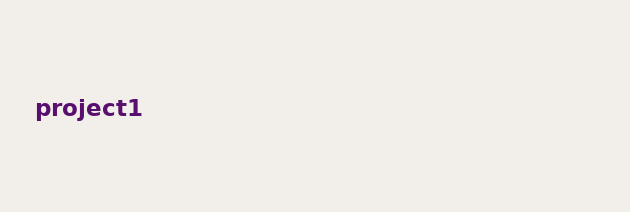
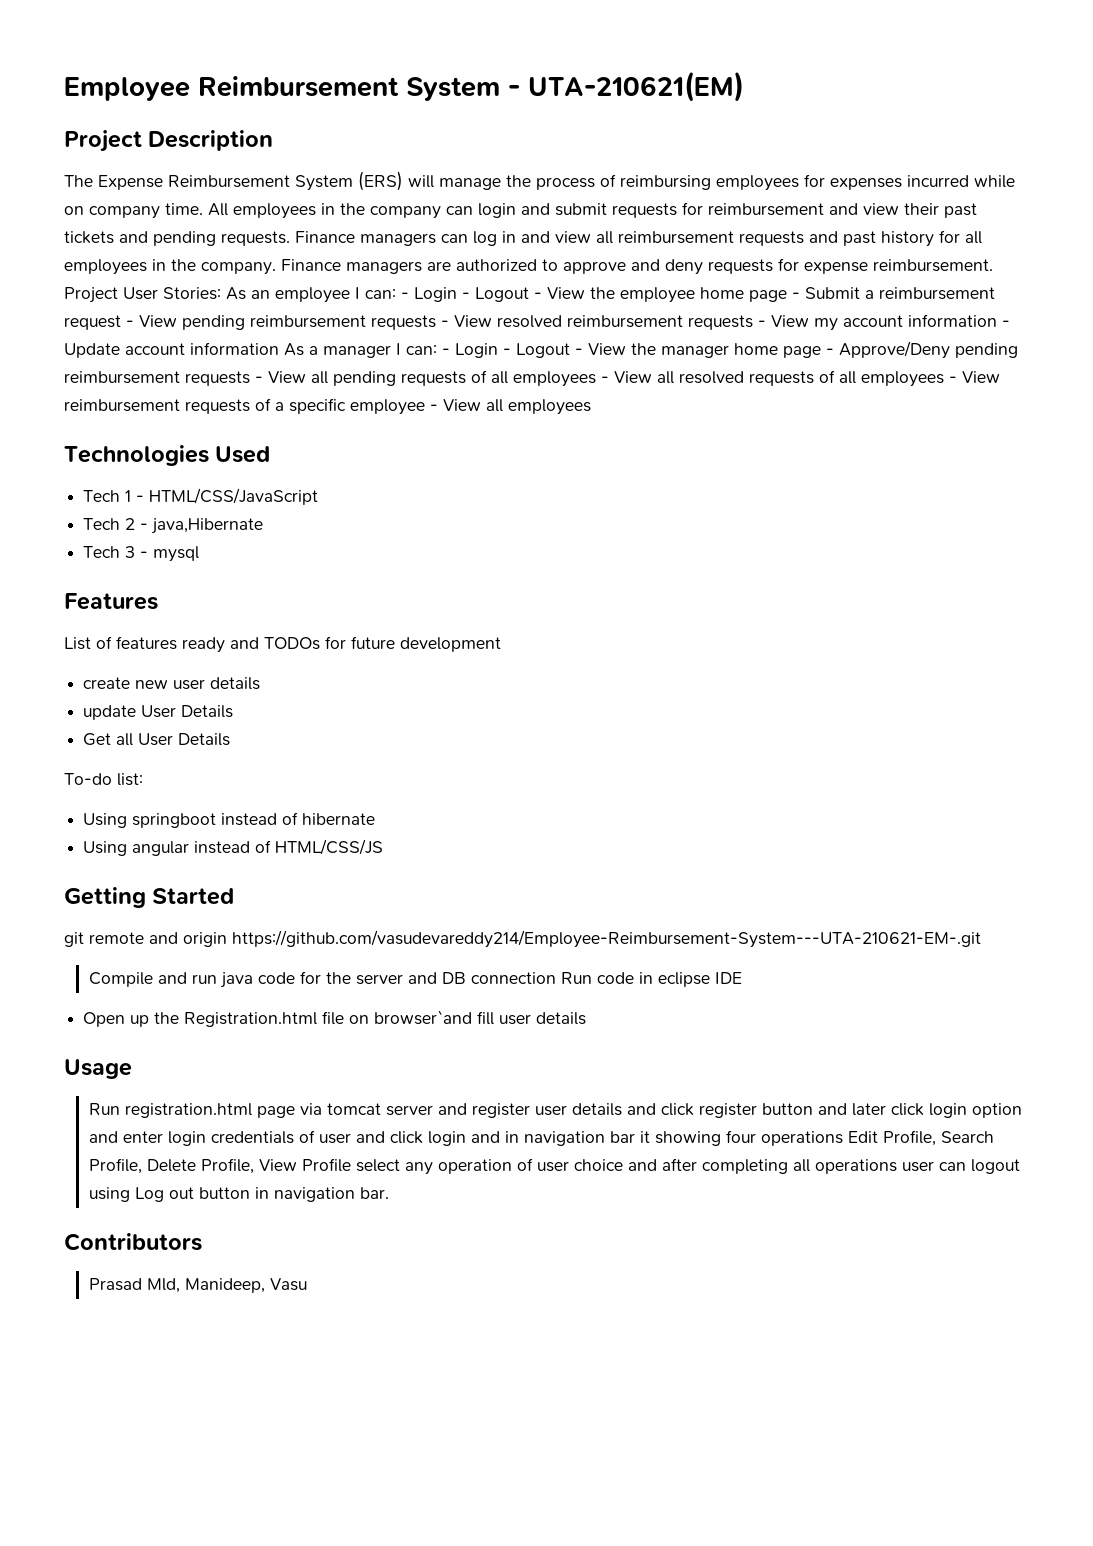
- project1
+ Employee Reimbursement System - UTA-210621(EM)
+ Project Description
+ The Expense Reimbursement System (ERS) will manage the process of reimbursing employees for expenses incurred while on company time. All employees in the company can login and submit requests for reimbursement and view their past tickets and pending requests. Finance managers can log in and view all reimbursement requests and past history for all employees in the company. Finance managers are authorized to approve and deny requests for expense reimbursement. Project User Stories: As an employee I can: - Login - Logout - View the employee home page - Submit a reimbursement request - View pending reimbursement requests - View resolved reimbursement requests - View my account information - Update account information As a manager I can: - Login - Logout - View the manager home page - Approve/Deny pending reimbursement requests - View all pending requests of all employees - View all resolved requests of all employees - View reimbursement requests of a specific employee - View all employees
+ Technologies Used
+ Tech 1 - HTML/CSS/JavaScript
+ Tech 2 - java,Hibernate
+ Tech 3 - mysql
+ Features
+ List of features ready and TODOs for future development
+ create new user details
+ update User Details
+ Get all User Details
+ To-do list:
+ Using springboot instead of hibernate
+ Using angular instead of HTML/CSS/JS
+ Getting Started
+ git remote and origin https://github.com/vasudevareddy214/Employee-Reimbursement-System---UTA-210621-EM-.git
+ Compile and run java code for the server and DB connection Run code in eclipse IDE
+ Open up the Registration.html file on browser`and fill user details
+ Usage
+ Run registration.html page via tomcat server and register user details and click register button and later click login option and enter login credentials of user and click login and in navigation bar it showing four operations Edit Profile, Search Profile, Delete Profile, View Profile select any operation of user choice and after completing all operations user can logout using Log out button in navigation bar.
+ Contributors
+ Prasad Mld, Manideep, Vasu

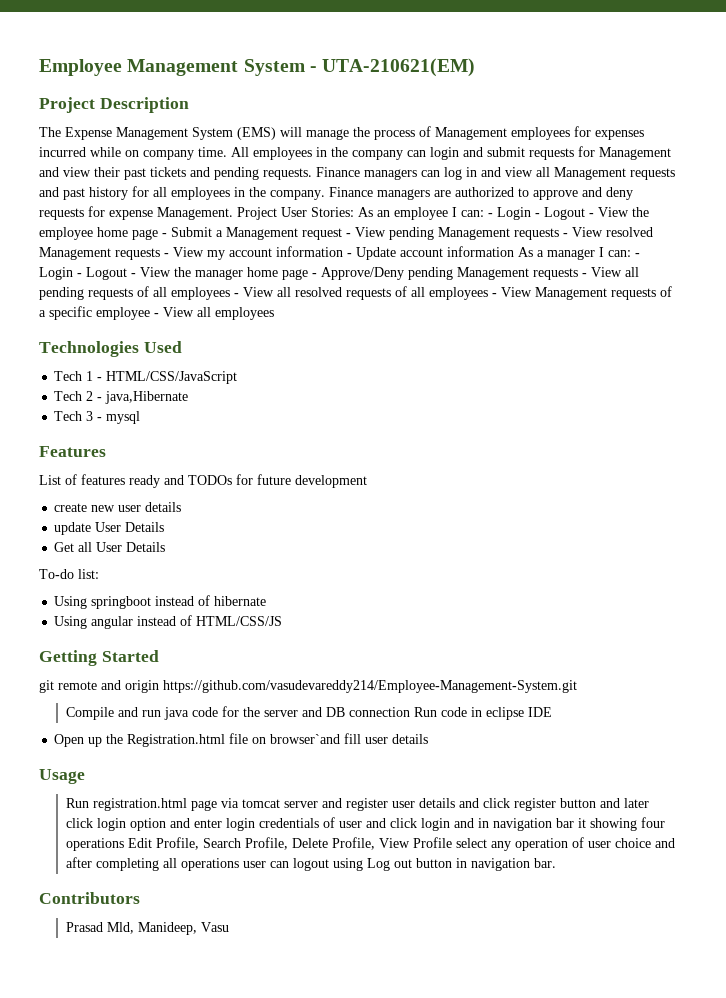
- Employee Reimbursement System - UTA-210621(EM)
+ Employee Management System - UTA-210621(EM)
- The Expense Reimbursement System (ERS) will manage the process of reimbursing employees for expenses incurred while on company time.
+ The Expense Management System (EMS) will manage the process of Management employees for expenses incurred while on company time.
- All employees in the company can login and submit requests for reimbursement and view their past tickets and pending requests.
+ All employees in the company can login and submit requests for Management and view their past tickets and pending requests.
- Finance managers can log in and view all reimbursement requests and past history for all employees in the company.
+ Finance managers can log in and view all Management requests and past history for all employees in the company.
- Finance managers are authorized to approve and deny requests for expense reimbursement.
+ Finance managers are authorized to approve and deny requests for expense Management.
- - Login - Logout - View the employee home page - Submit a reimbursement request - View pending reimbursement requests - View resolved reimbursement requests - View my account information - Update account information As a manager I can:
+ - Login - Logout - View the employee home page - Submit a Management request - View pending Management requests - View resolved Management requests - View my account information - Update account information As a manager I can:
- - Login - Logout - View the manager home page - Approve/Deny pending reimbursement requests - View all pending requests of all employees - View all resolved requests of all employees - View reimbursement requests of a specific employee - View all employees
+ - Login - Logout - View the manager home page - Approve/Deny pending Management requests - View all pending requests of all employees - View all resolved requests of all employees - View Management requests of a specific employee - View all employees
- git remote and origin https://github.com/vasudevareddy214/Employee-Reimbursement-System---UTA-210621-EM-.git
+ git remote and origin https://github.com/vasudevareddy214/Employee-Management-System.git

